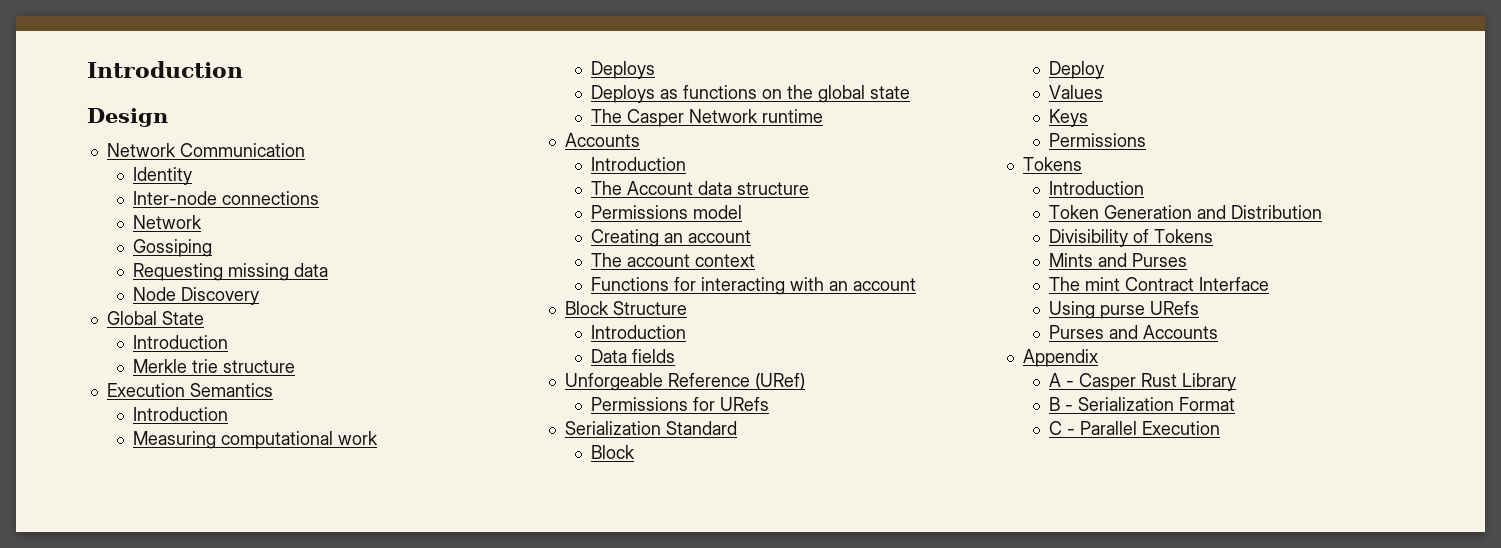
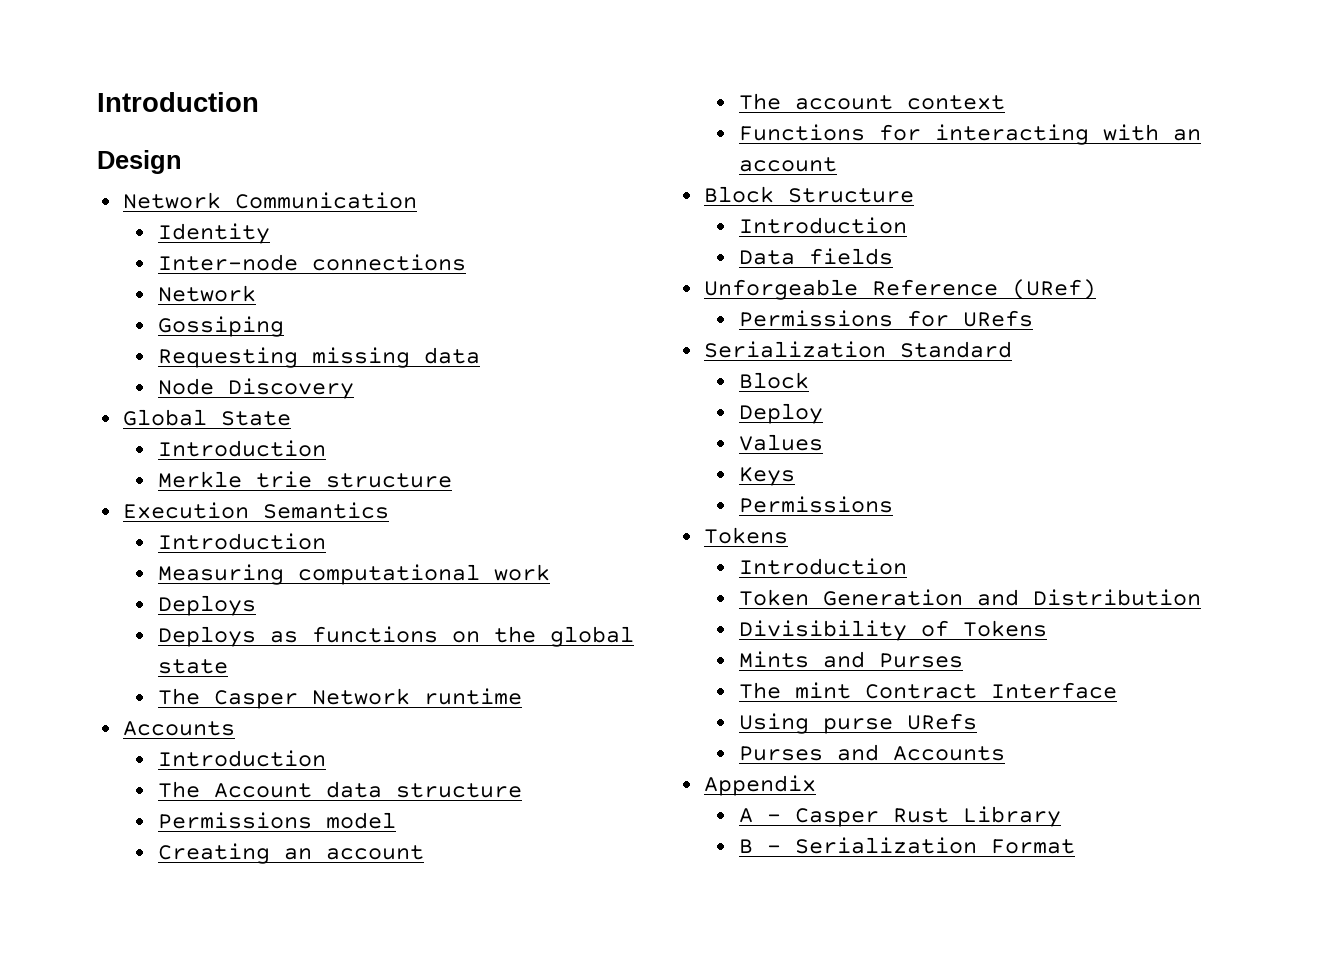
- C - Parallel Execution

